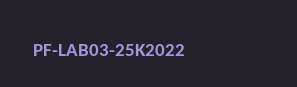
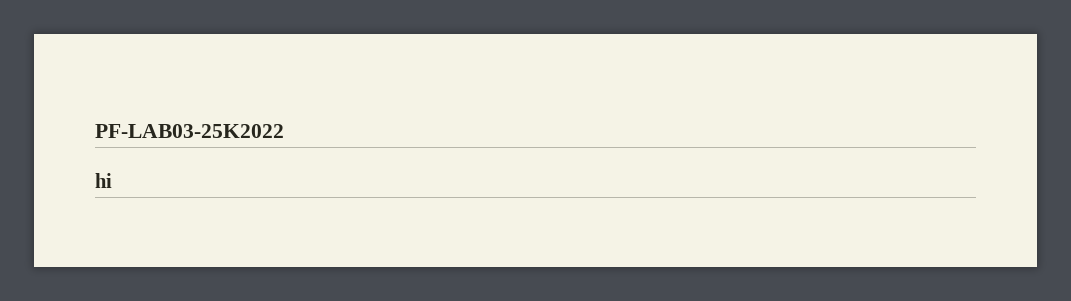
+ hi

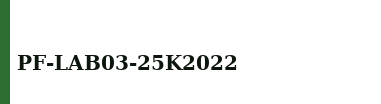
- hi

